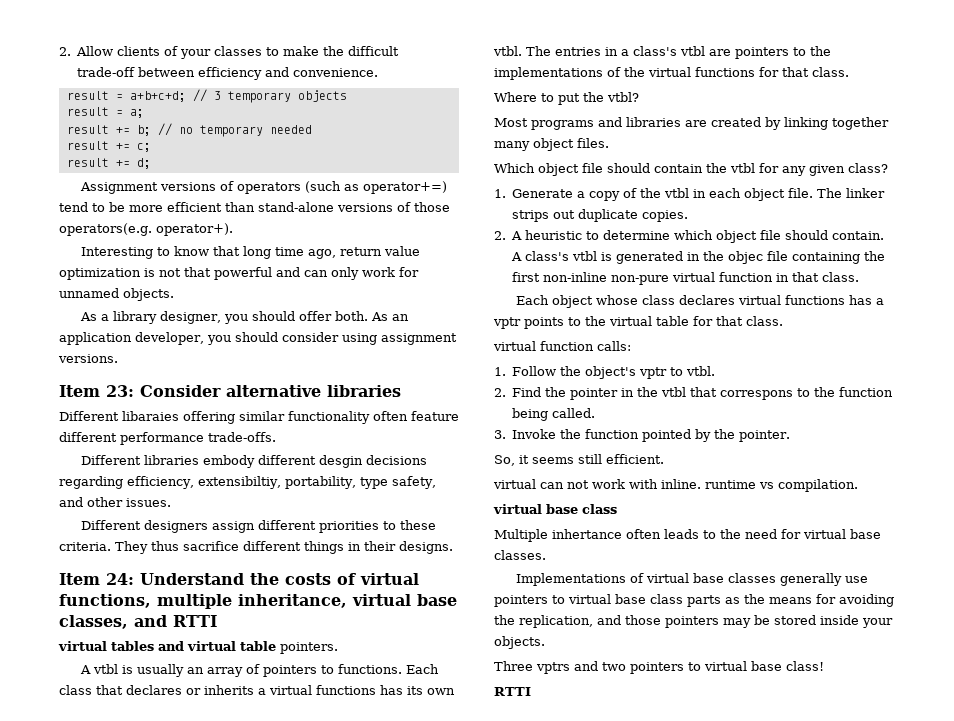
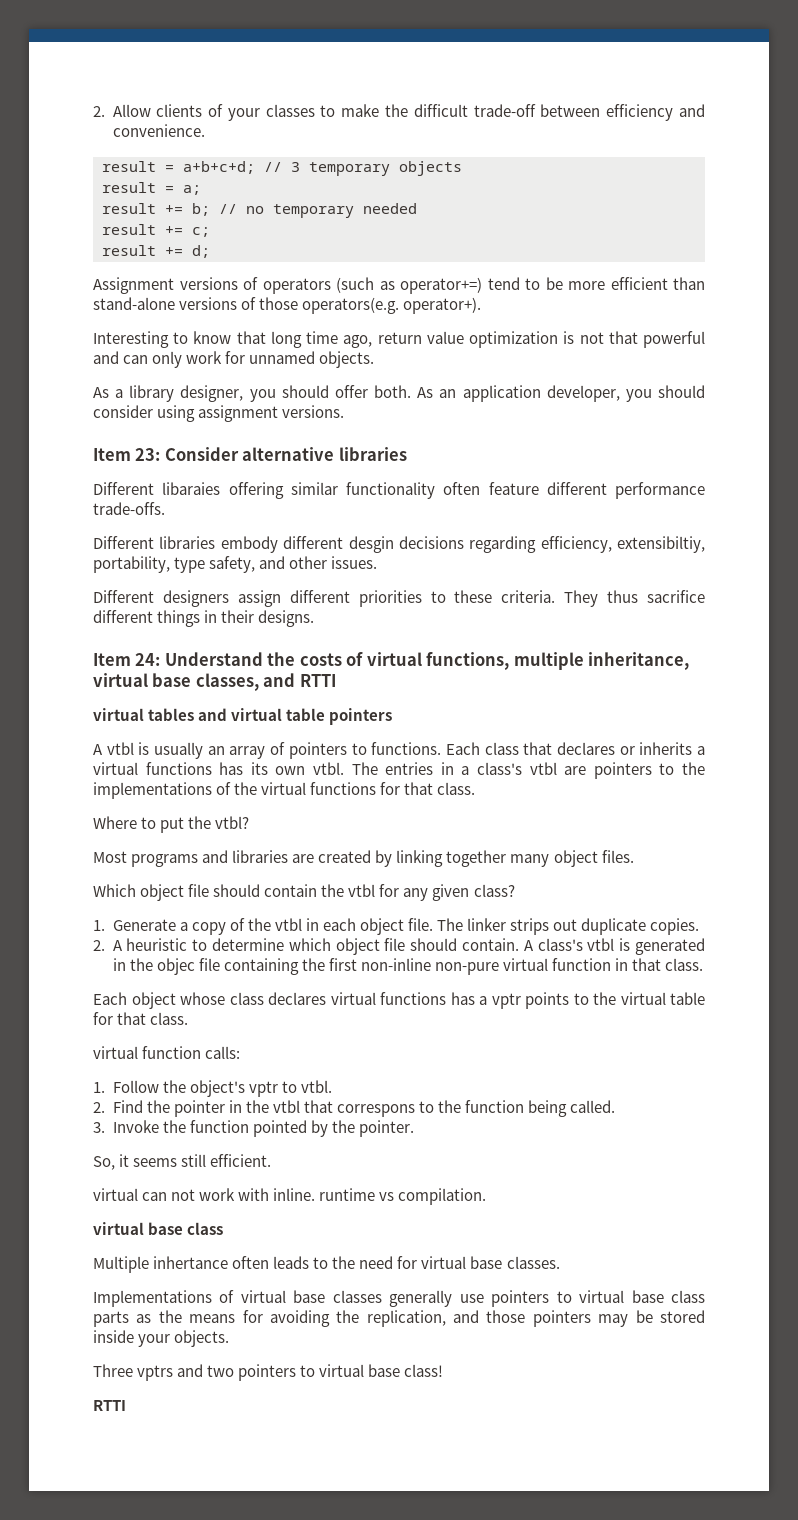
- virtual tables and virtual table pointers.
+ virtual tables and virtual table pointers

